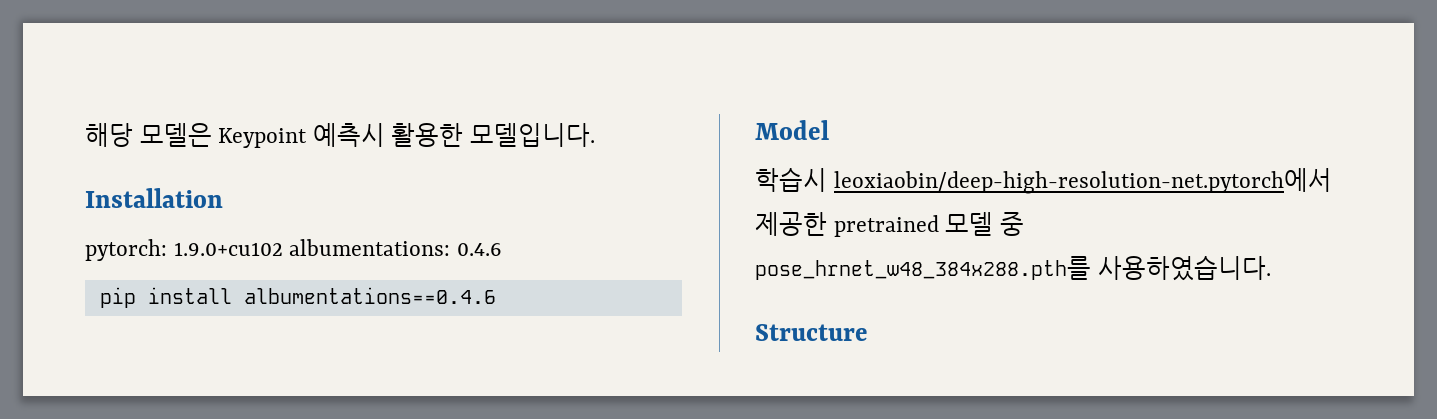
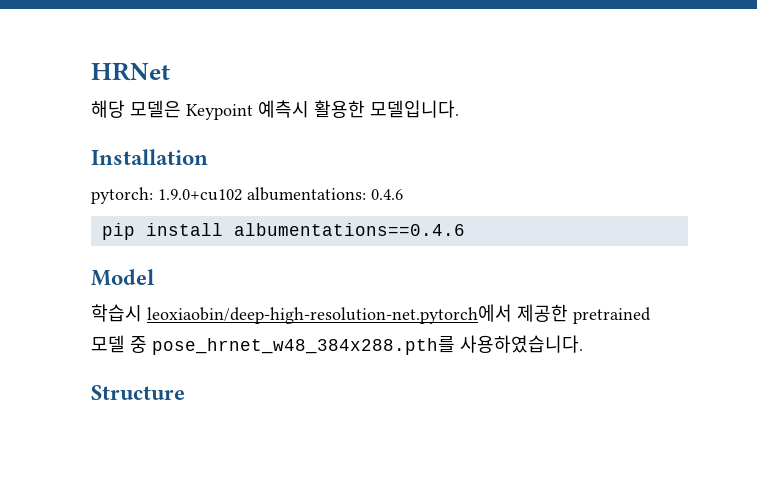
+ HRNet

